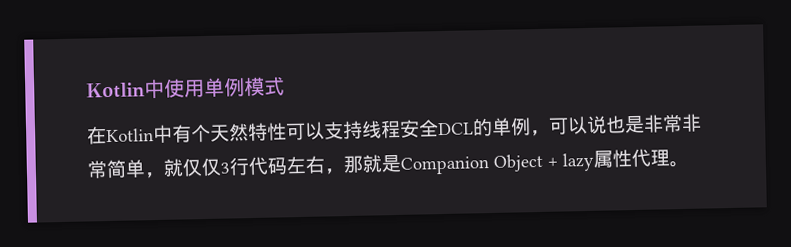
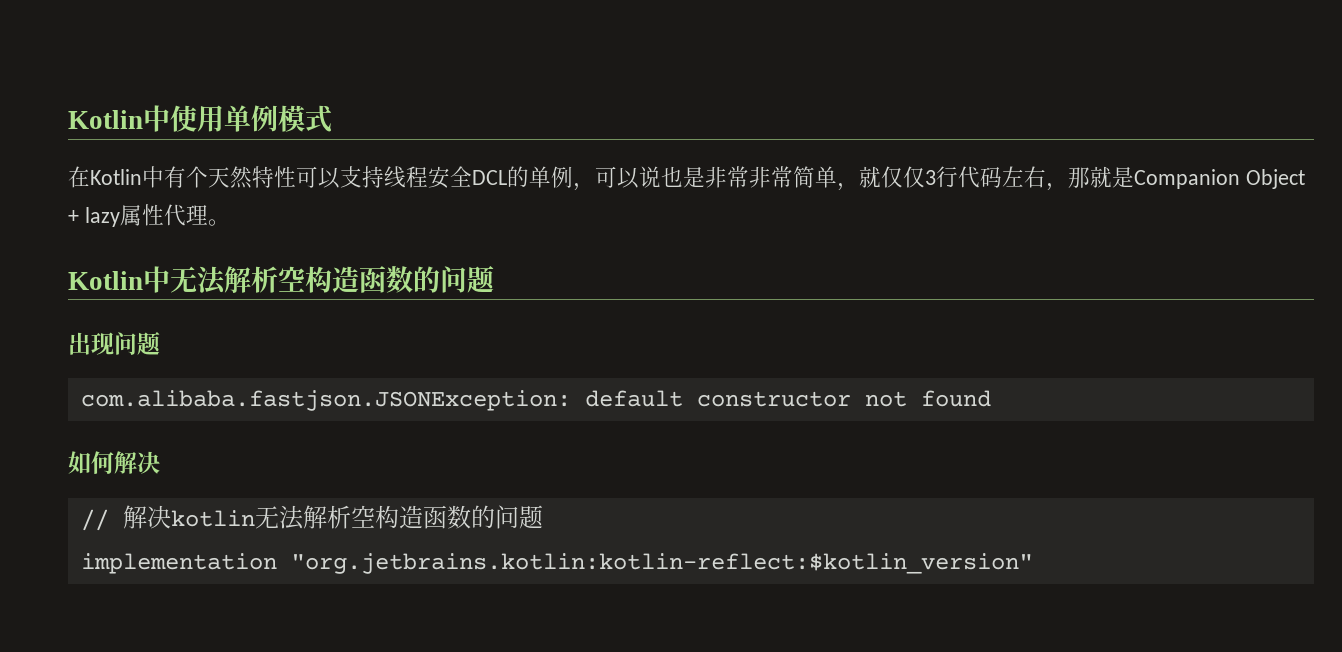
+ Kotlin中无法解析空构造函数的问题
+ 出现问题
+ com.alibaba.fastjson.JSONException: default constructor not found
+ 如何解决
+ // 解决kotlin无法解析空构造函数的问题
+ implementation "org.jetbrains.kotlin:kotlin-reflect:$kotlin_version"

